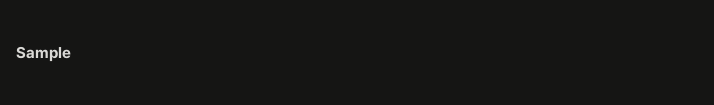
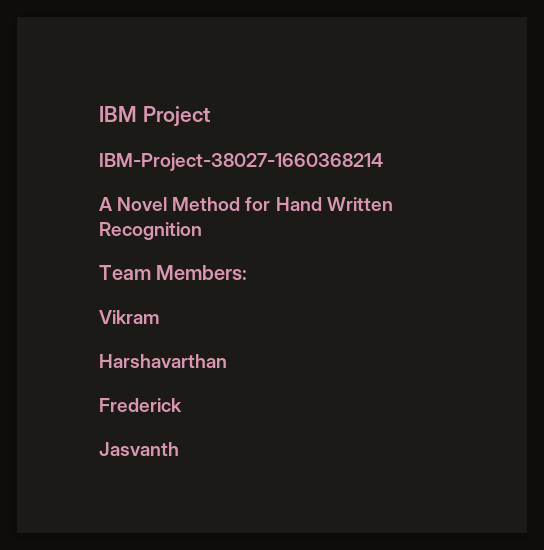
- Sample
+ IBM Project
+ IBM-Project-38027-1660368214
+ A Novel Method for Hand Written Recognition
+ Team Members:
+ Vikram
+ Harshavarthan
+ Frederick
+ Jasvanth

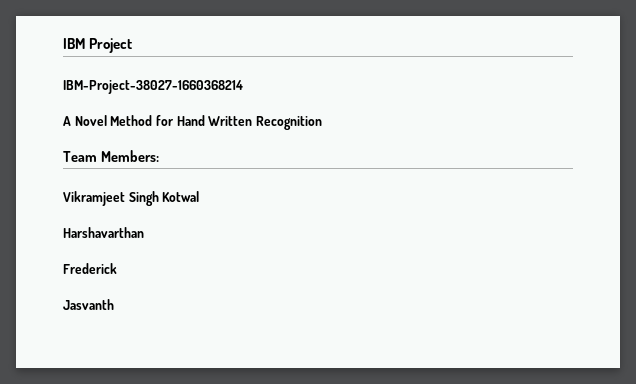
- Vikram
+ Vikramjeet Singh Kotwal

